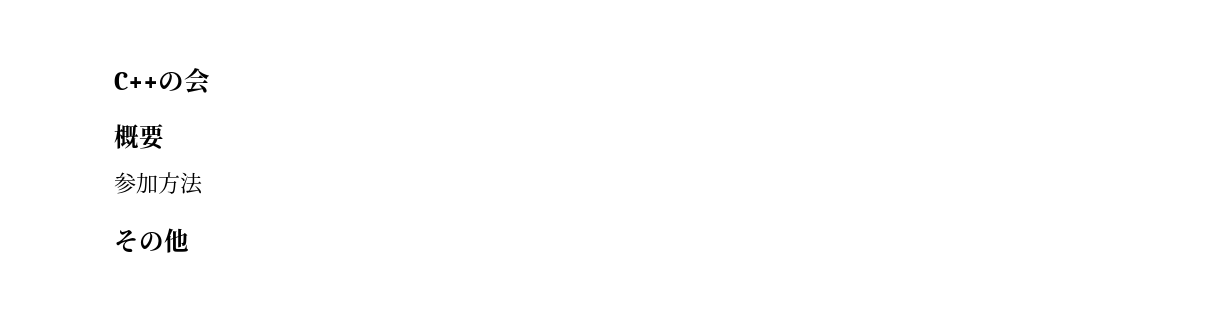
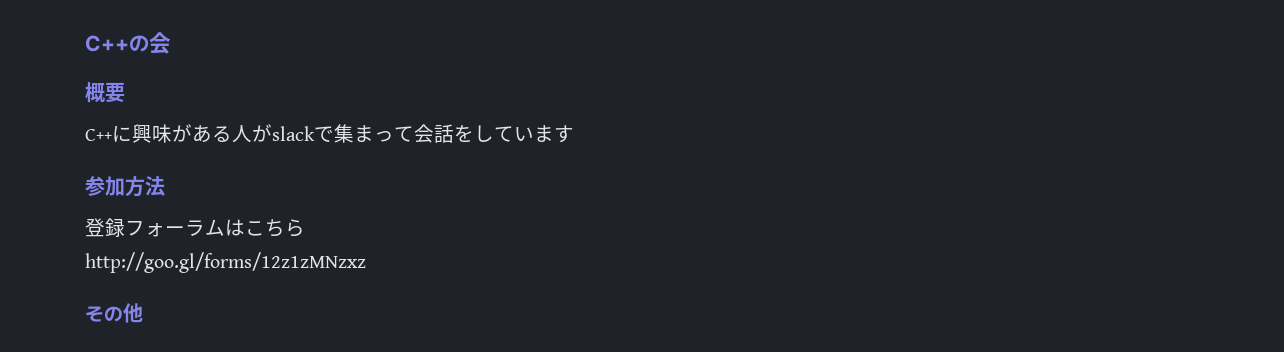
+ C++に興味がある人がslackで集まって会話をしています
  参加方法
+ 登録フォーラムはこちら
+ http://goo.gl/forms/12z1zMNzxz

